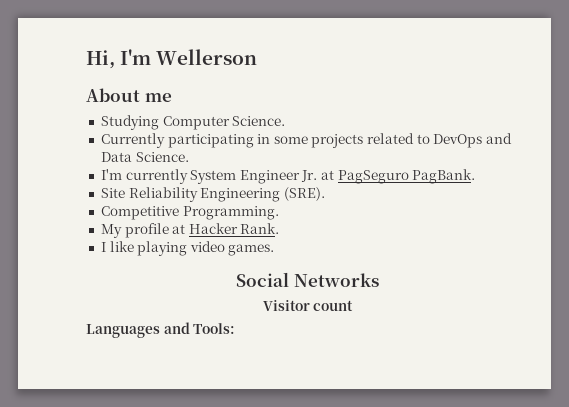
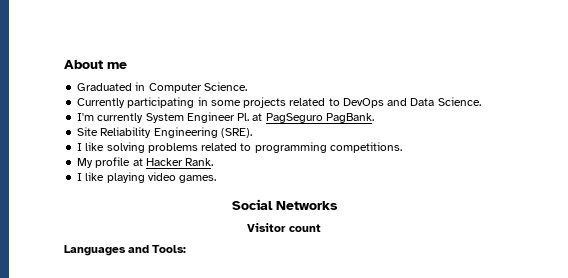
- Hi, I'm Wellerson
- Studying Computer Science.
+ Graduated in Computer Science.
- I'm currently System Engineer Jr. at PagSeguro PagBank.
+ I'm currently System Engineer Pl. at PagSeguro PagBank.
- Competitive Programming.
+ I like solving problems related to programming competitions.

